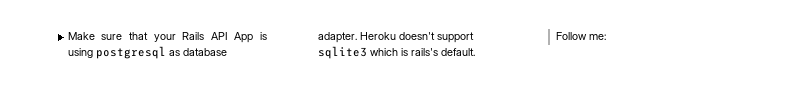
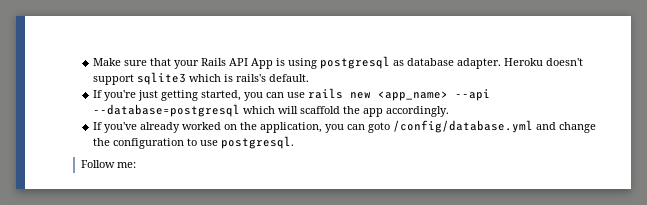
+ If you're just getting started, you can use rails new <app_name> --api --database=postgresql which will scaffold the app accordingly.
+ If you've already worked on the application, you can goto /config/database.yml and change the configuration to use postgresql.

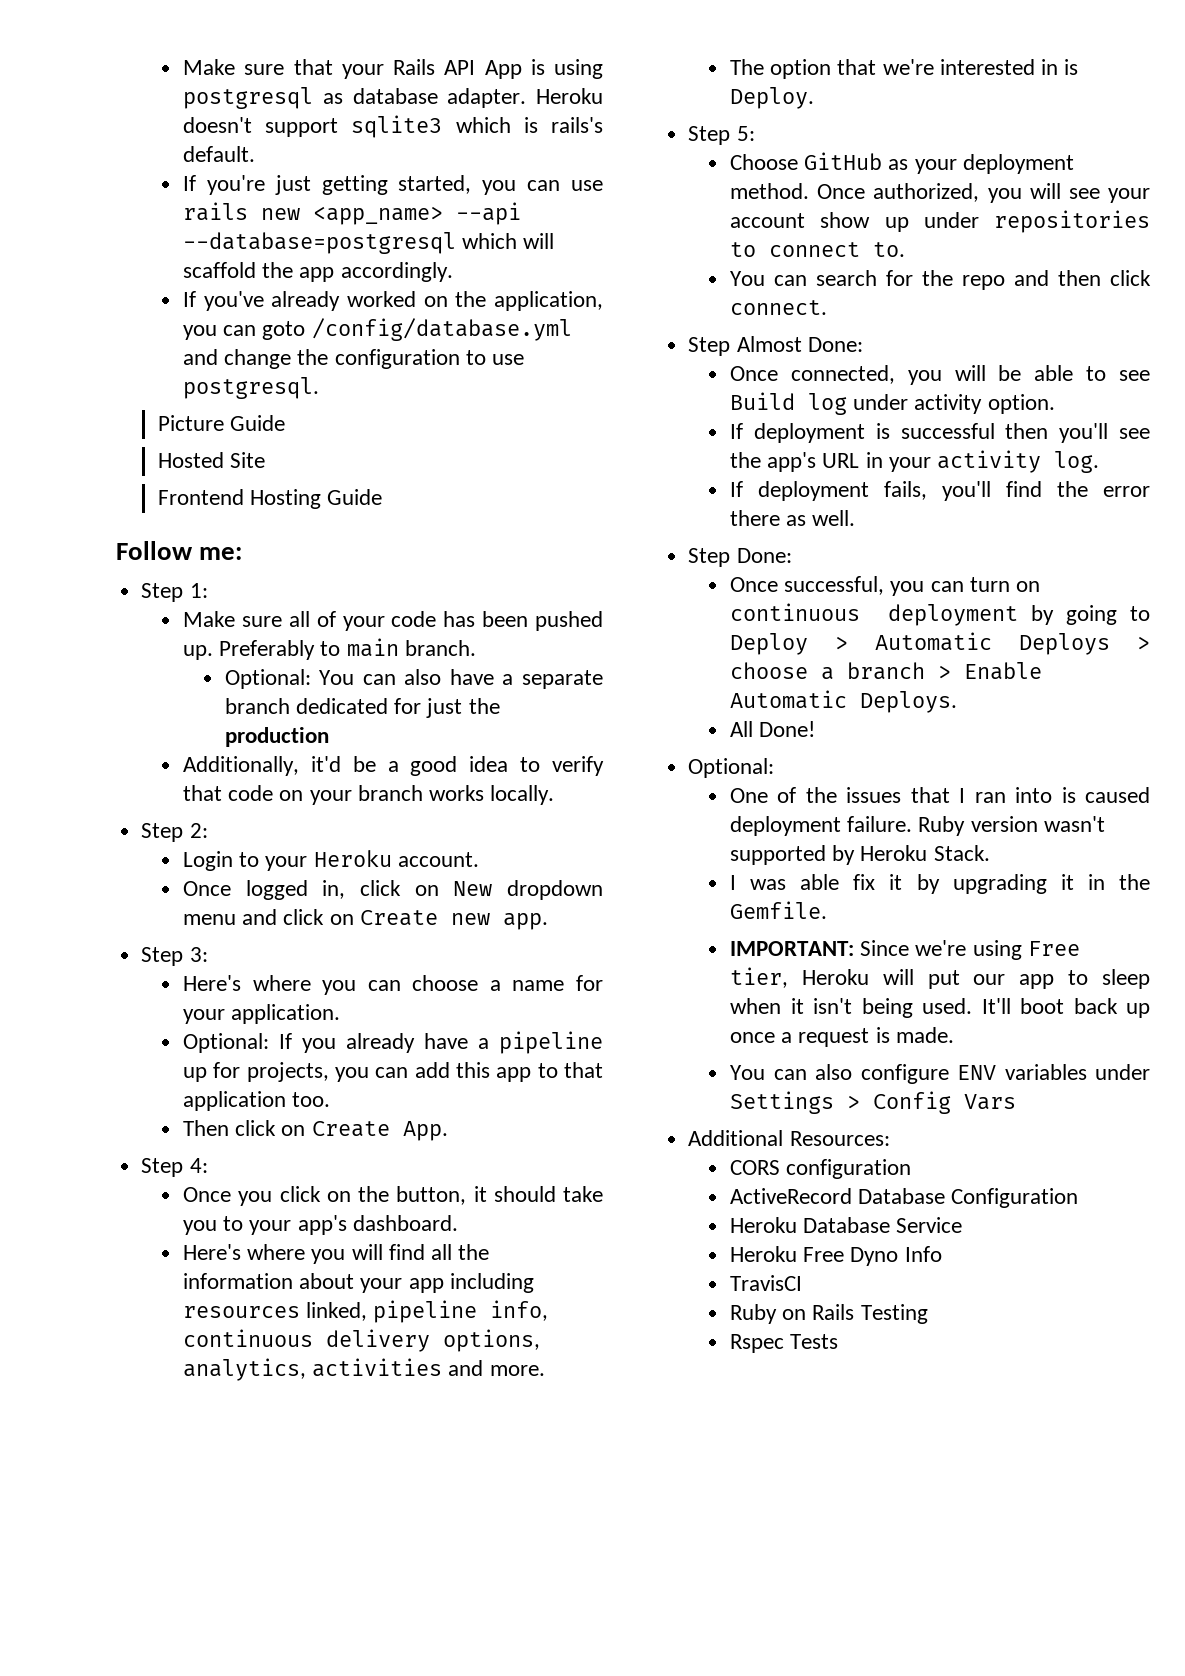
+ Picture Guide
+ Hosted Site
+ Frontend Hosting Guide
  Follow me:
+ Step 1:
+ Make sure all of your code has been pushed up. Preferably to main branch.
+ Optional: You can also have a separate branch dedicated for just the production
+ Additionally, it'd be a good idea to verify that code on your branch works locally.
+ Step 2:
+ Login to your Heroku account.
+ Once logged in, click on New dropdown menu and click on Create new app.
+ Step 3:
+ Here's where you can choose a name for your application.
+ Optional: If you already have a pipeline up for projects, you can add this app to that application too.
+ Then click on Create App.
+ Step 4:
+ Once you click on the button, it should take you to your app's dashboard.
+ Here's where you will find all the information about your app including resources linked, pipeline info, continuous delivery options, analytics, activities and more.
+ The option that we're interested in is Deploy.
+ Step 5:
+ Choose GitHub as your deployment method. Once authorized, you will see your account show up under repositories to connect to.
+ You can search for the repo and then click connect.
+ Step Almost Done:
+ Once connected, you will be able to see Build log under activity option.
+ If deployment is successful then you'll see the app's URL in your activity log.
+ If deployment fails, you'll find the error there as well.
+ Step Done:
+ Once successful, you can turn on continuous deployment by going to Deploy > Automatic Deploys > choose a branch > Enable Automatic Deploys.
+ All Done!
+ Optional:
+ One of the issues that I ran into is caused deployment failure. Ruby version wasn't supported by Heroku Stack.
+ I was able fix it by upgrading it in the Gemfile.
+ IMPORTANT: Since we're using Free tier, Heroku will put our app to sleep when it isn't being used. It'll boot back up once a request is made.
+ You can also configure ENV variables under Settings > Config Vars
+ Additional Resources:
+ CORS configuration
+ ActiveRecord Database Configuration
+ Heroku Database Service
+ Heroku Free Dyno Info
+ TravisCI
+ Ruby on Rails Testing
+ Rspec Tests

